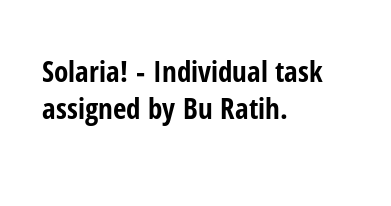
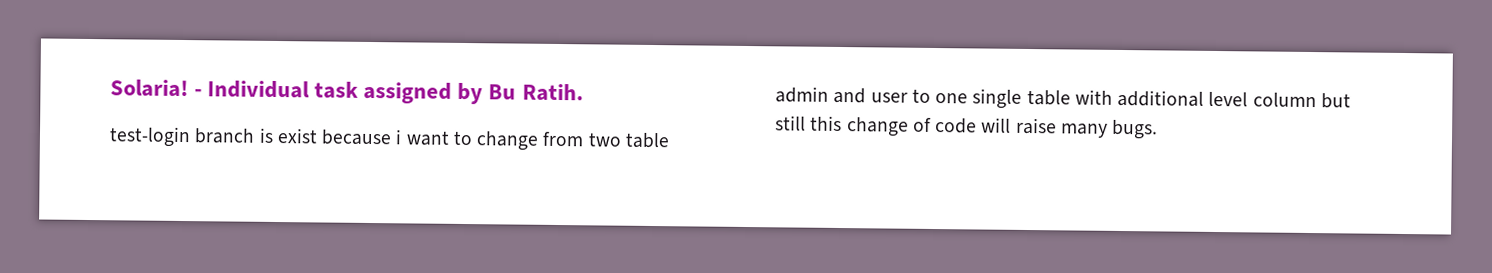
+ test-login branch is exist because i want to change from two table admin and user to one single table with additional level column but still this change of code will raise many bugs.

